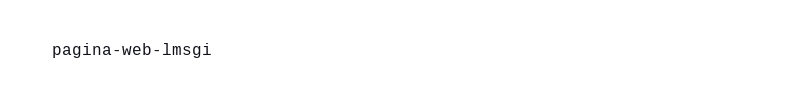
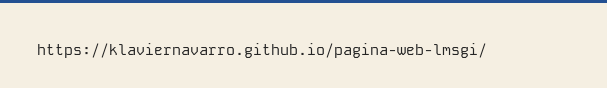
- pagina-web-lmsgi
+ https://klaviernavarro.github.io/pagina-web-lmsgi/

